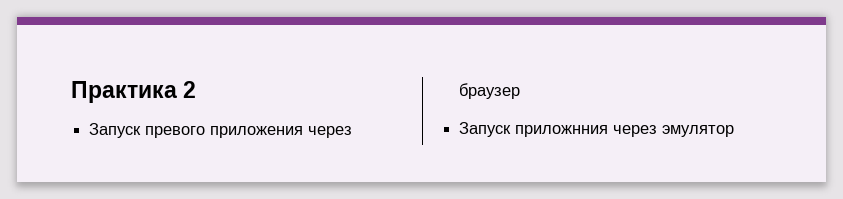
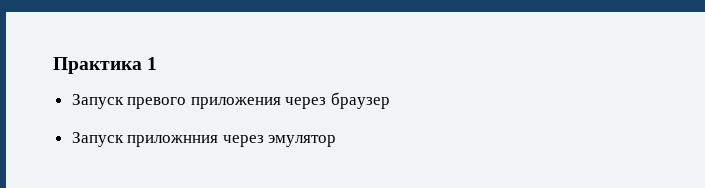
- Практика 2
+ Практика 1

